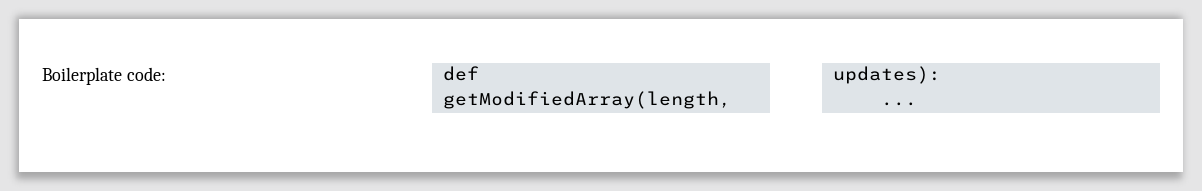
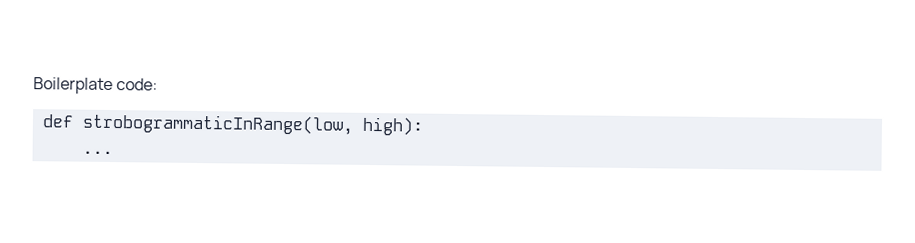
- def getModifiedArray(length, updates):
+ def strobogrammaticInRange(low, high):

